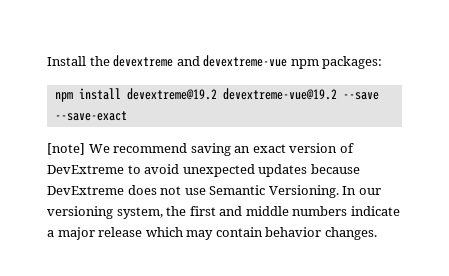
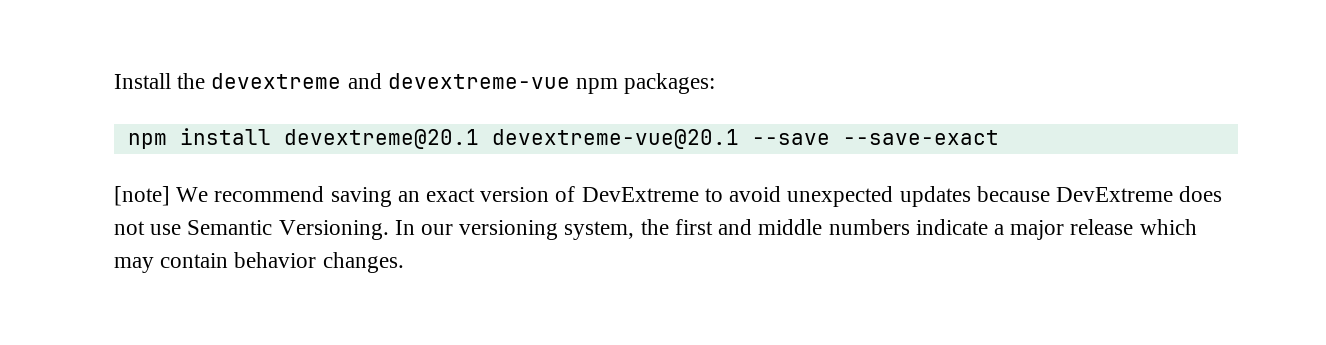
- npm install devextreme@19.2 devextreme-vue@19.2 --save --save-exact
+ npm install devextreme@20.1 devextreme-vue@20.1 --save --save-exact

